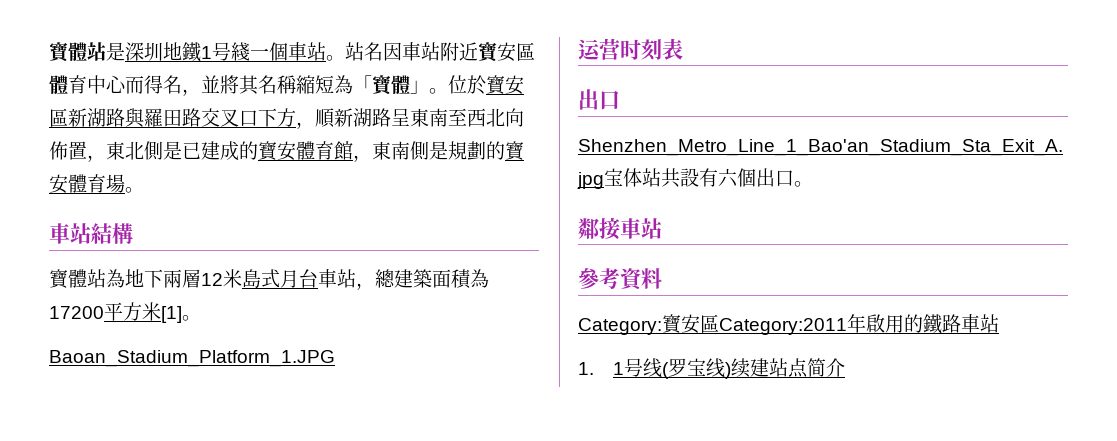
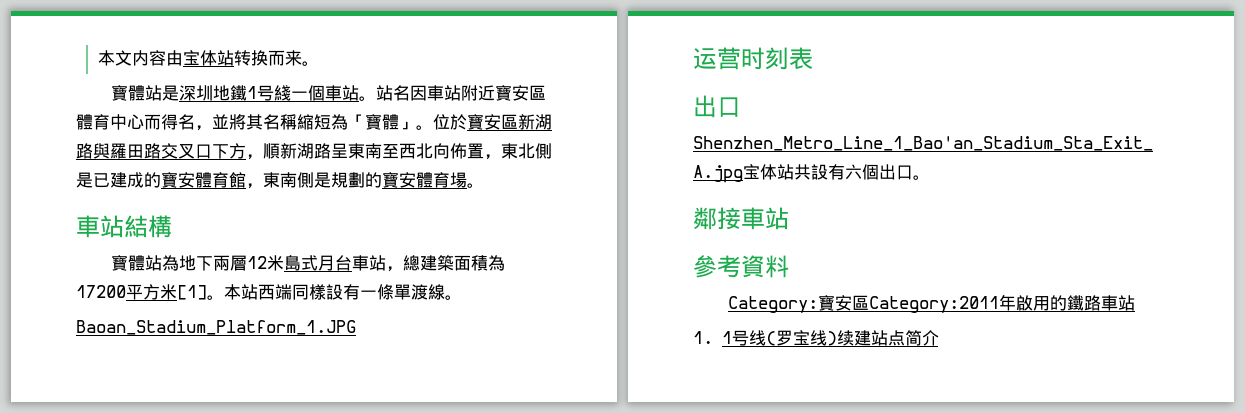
+ 本文内容由宝体站转换而来。
+ 本站西端同樣設有一條單渡線。

